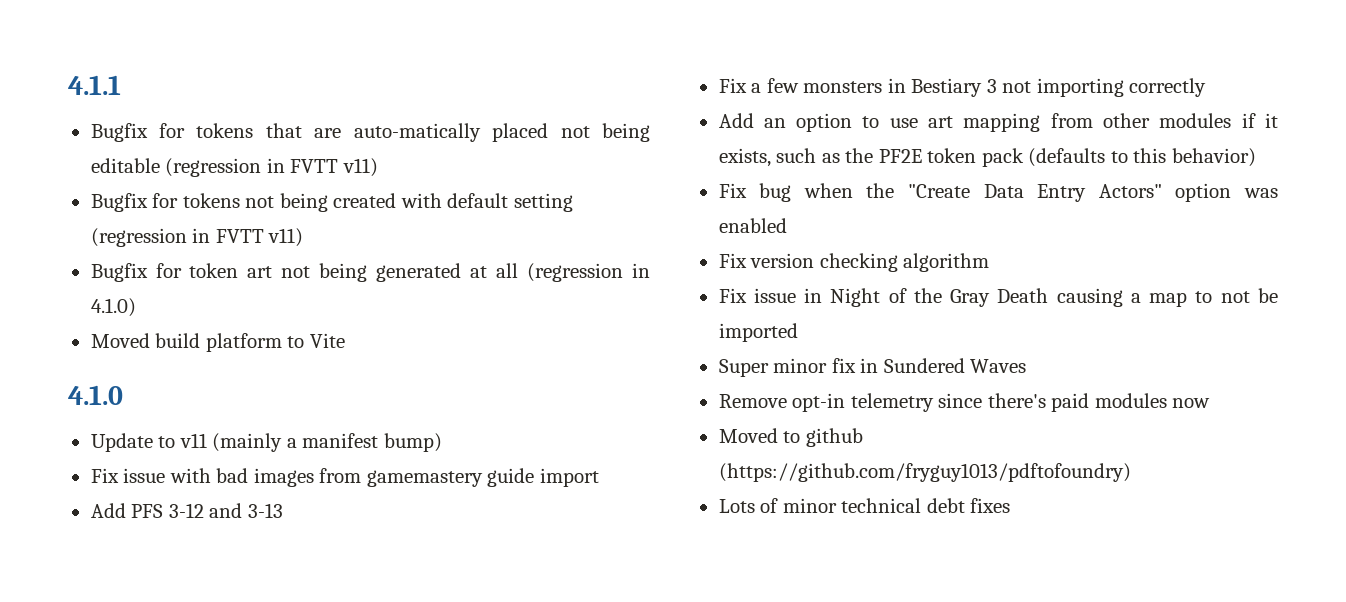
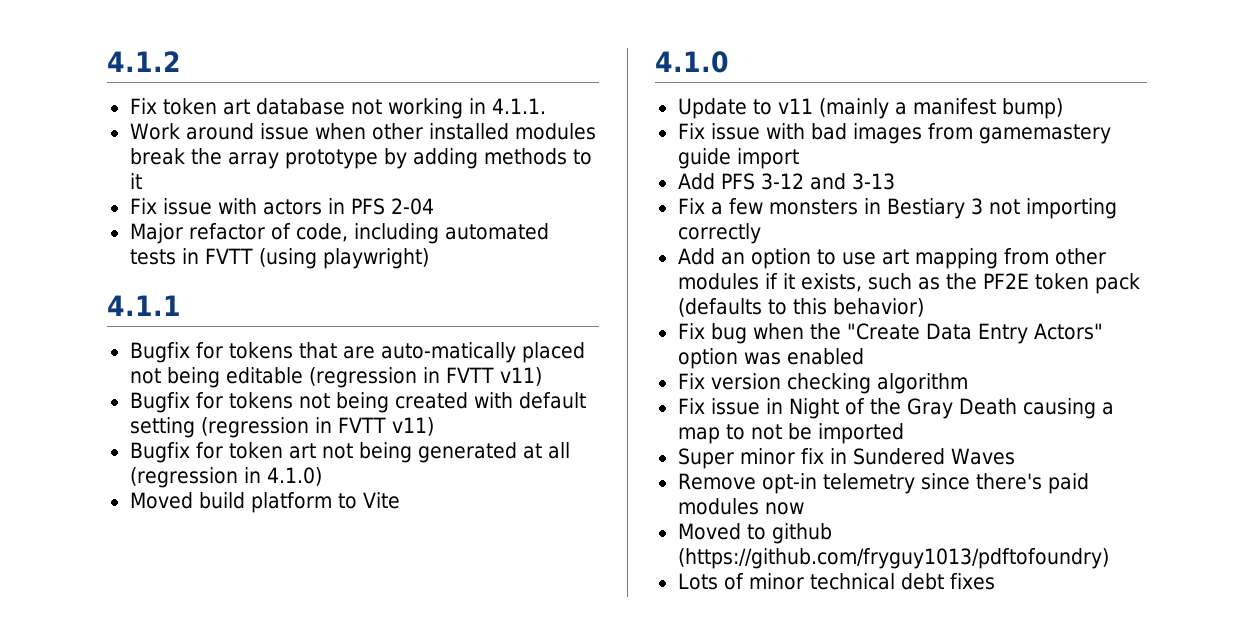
+ 4.1.2
+ Fix token art database not working in 4.1.1.
+ Work around issue when other installed modules break the array prototype by adding methods to it
+ Fix issue with actors in PFS 2-04
+ Major refactor of code, including automated tests in FVTT (using playwright)

